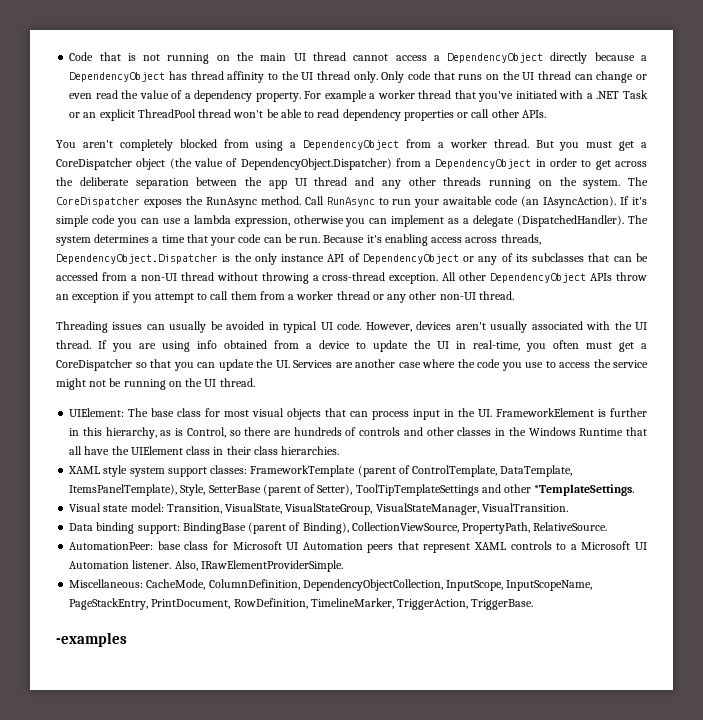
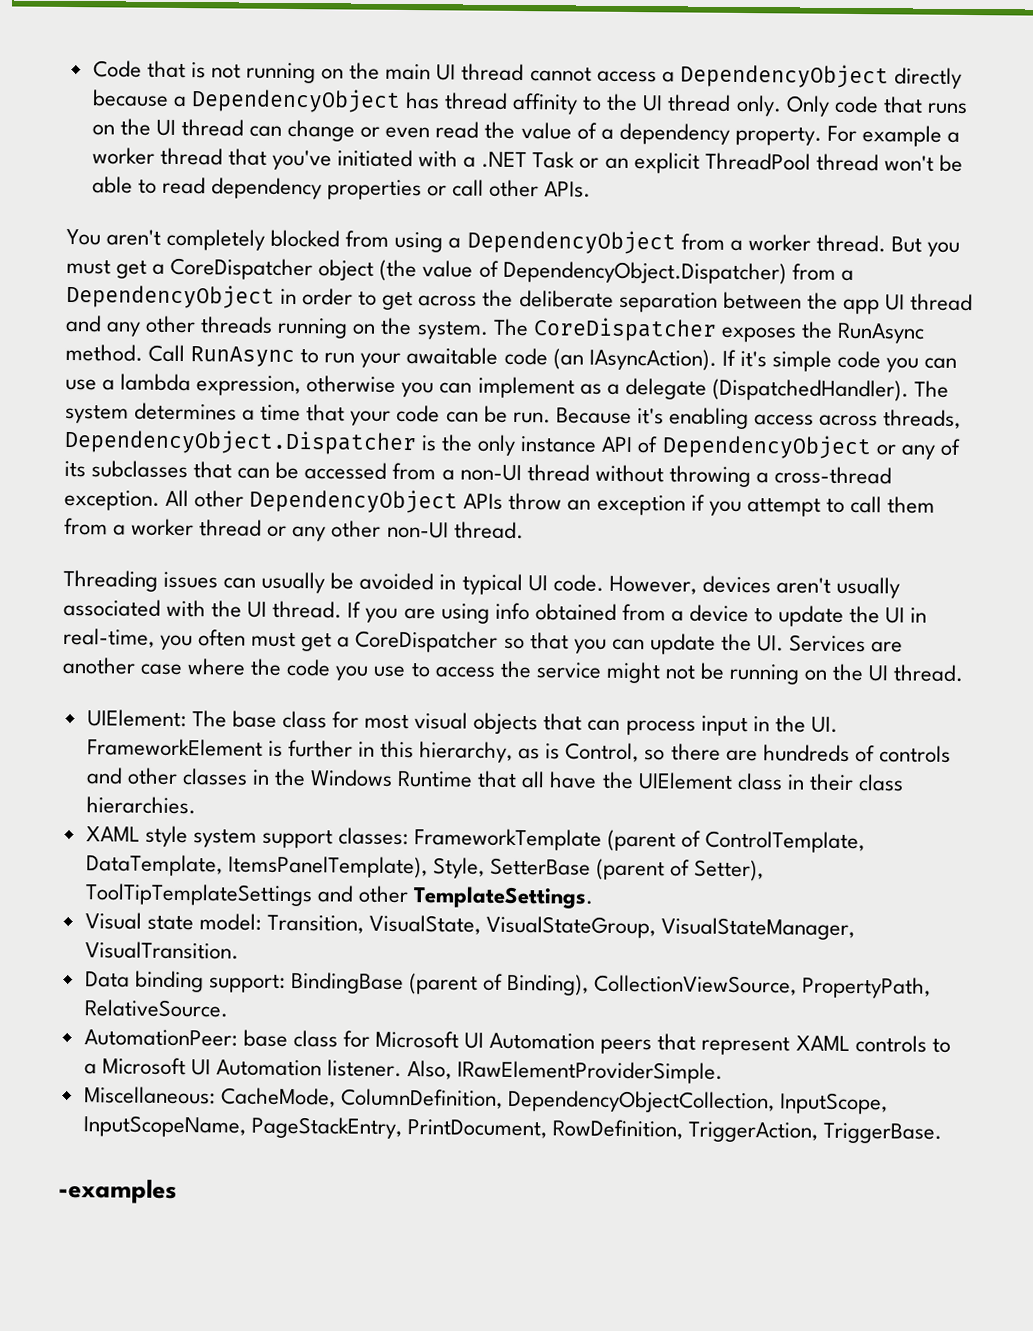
- XAML style system support classes: FrameworkTemplate (parent of ControlTemplate, DataTemplate, ItemsPanelTemplate), Style, SetterBase (parent of Setter), ToolTipTemplateSettings and other *TemplateSettings.
+ XAML style system support classes: FrameworkTemplate (parent of ControlTemplate, DataTemplate, ItemsPanelTemplate), Style, SetterBase (parent of Setter), ToolTipTemplateSettings and other TemplateSettings.
- Miscellaneous: CacheMode, ColumnDefinition, DependencyObjectCollection, InputScope, InputScopeName, PageStackEntry, PrintDocument, RowDefinition, TimelineMarker, TriggerAction, TriggerBase.
+ Miscellaneous: CacheMode, ColumnDefinition, DependencyObjectCollection, InputScope, InputScopeName, PageStackEntry, PrintDocument, RowDefinition, TriggerAction, TriggerBase.

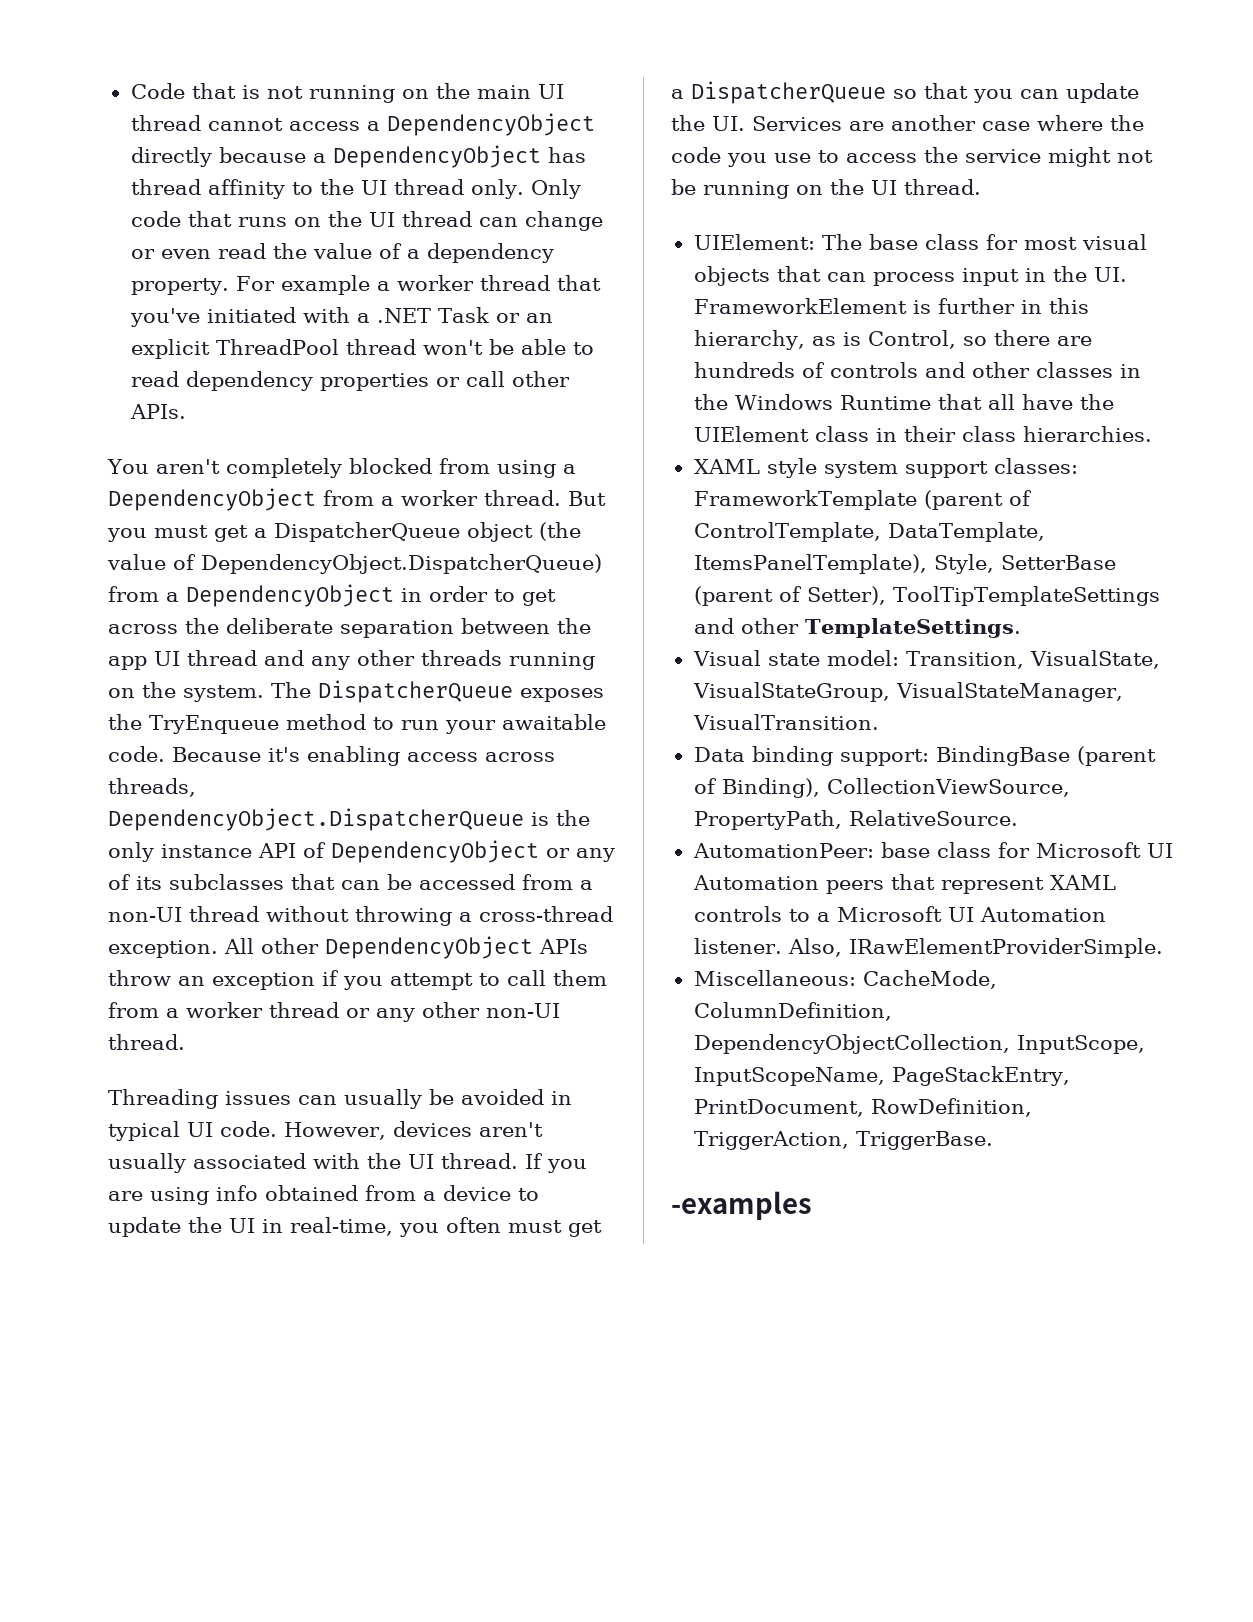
- But you must get a CoreDispatcher object (the value of DependencyObject.Dispatcher) from a DependencyObject in order to get across the deliberate separation between the app UI thread and any other threads running on the system.
+ But you must get a DispatcherQueue object (the value of DependencyObject.DispatcherQueue) from a DependencyObject in order to get across the deliberate separation between the app UI thread and any other threads running on the system.
- The CoreDispatcher exposes the RunAsync method. Call RunAsync to run your awaitable code (an IAsyncAction). If it's simple code you can use a lambda expression, otherwise you can implement as a delegate (DispatchedHandler). The system determines a time that your code can be run.
+ The DispatcherQueue exposes the TryEnqueue method to run your awaitable code.
- Because it's enabling access across threads, DependencyObject.Dispatcher is the only instance API of DependencyObject or any of its subclasses that can be accessed from a non-UI thread without throwing a cross-thread exception.
+ Because it's enabling access across threads, DependencyObject.DispatcherQueue is the only instance API of DependencyObject or any of its subclasses that can be accessed from a non-UI thread without throwing a cross-thread exception.
- If you are using info obtained from a device to update the UI in real-time, you often must get a CoreDispatcher so that you can update the UI. Services are another case where the code you use to access the service might not be running on the UI thread.
+ If you are using info obtained from a device to update the UI in real-time, you often must get a DispatcherQueue so that you can update the UI. Services are another case where the code you use to access the service might not be running on the UI thread.

